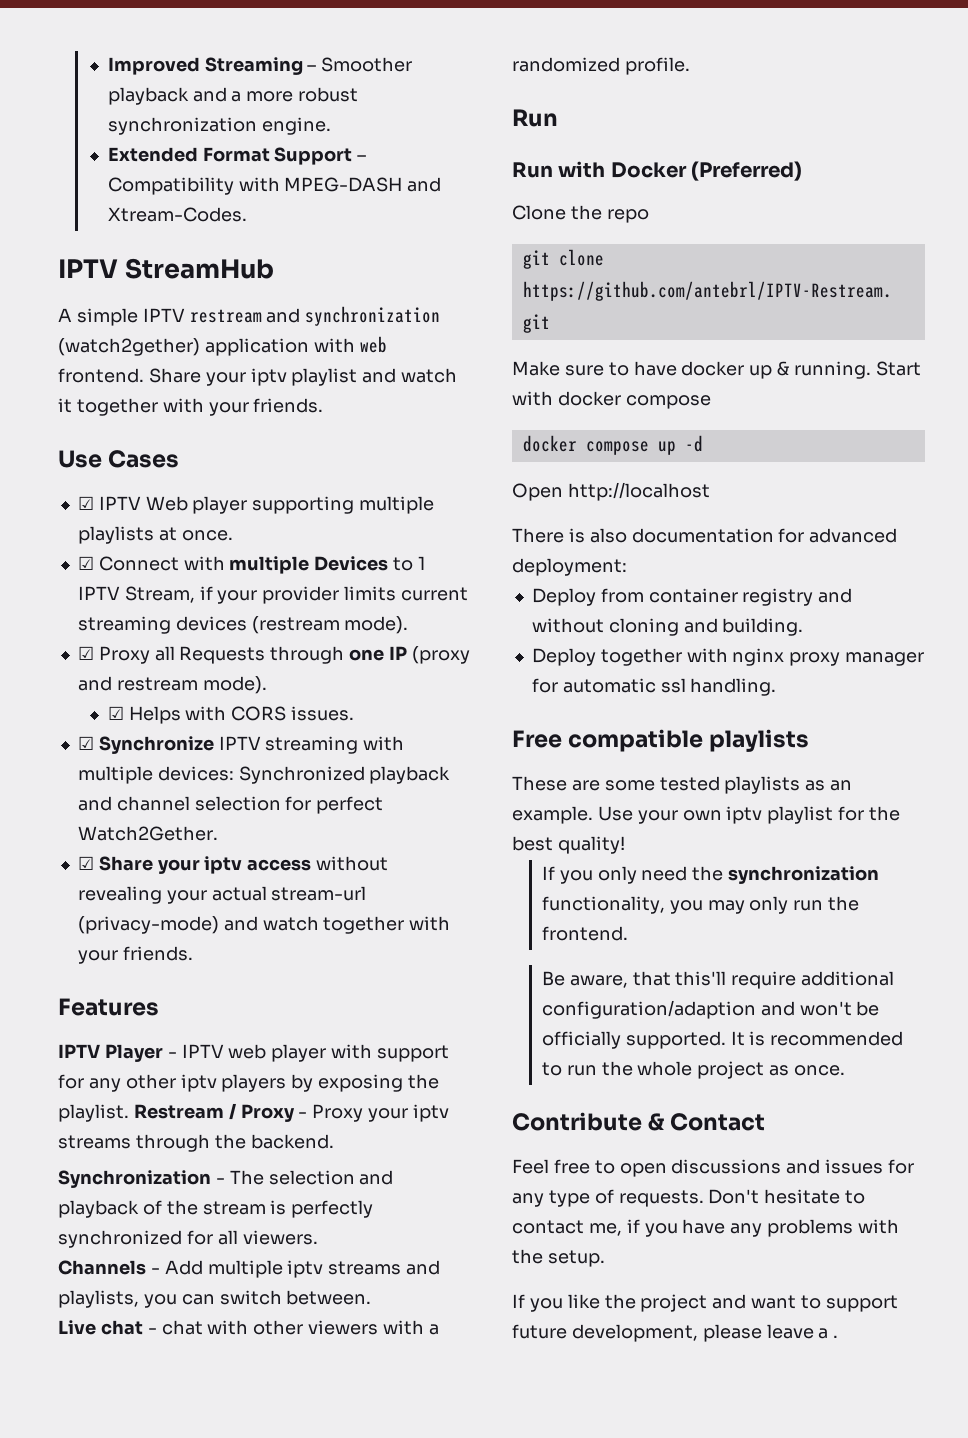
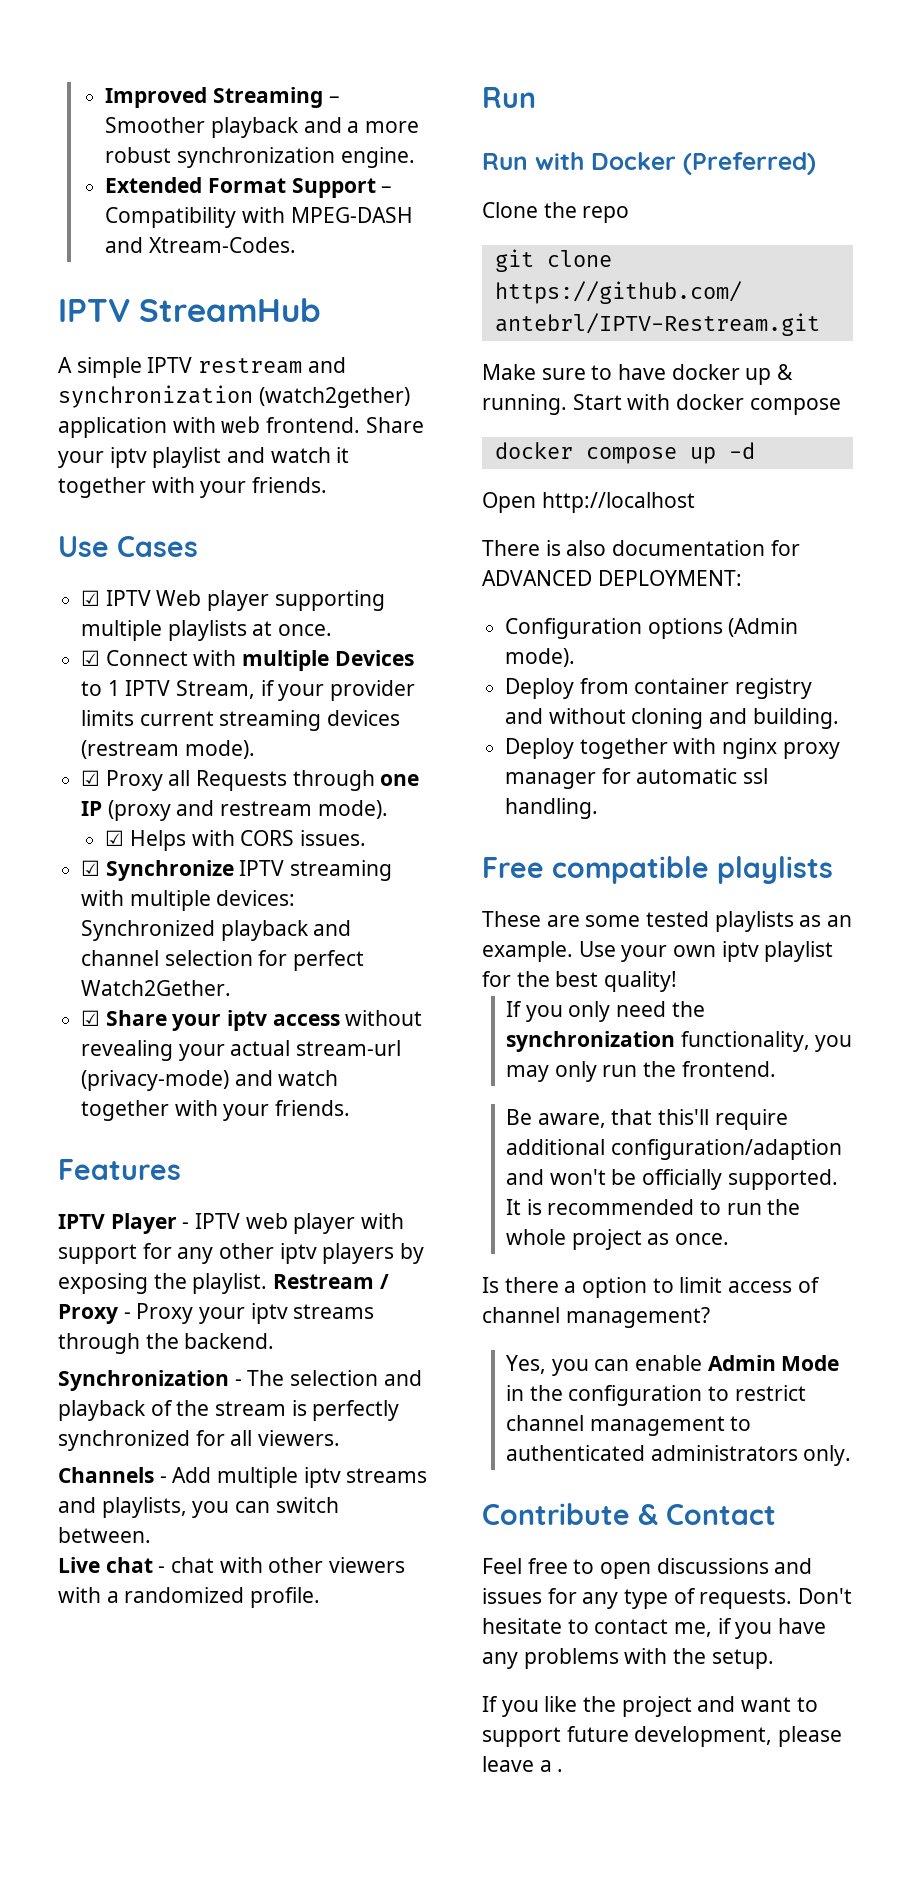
- There is also documentation for advanced deployment:
+ There is also documentation for ADVANCED DEPLOYMENT:
+ Configuration options (Admin mode).
+ Is there a option to limit access of channel management?
+ Yes, you can enable Admin Mode in the configuration to restrict channel management to authenticated administrators only.

